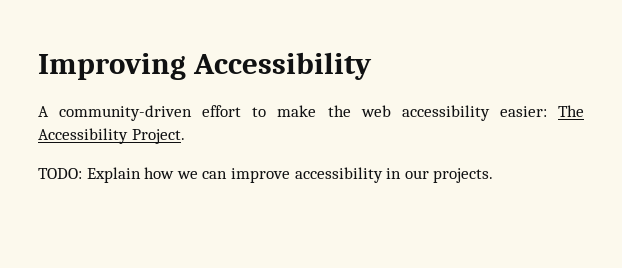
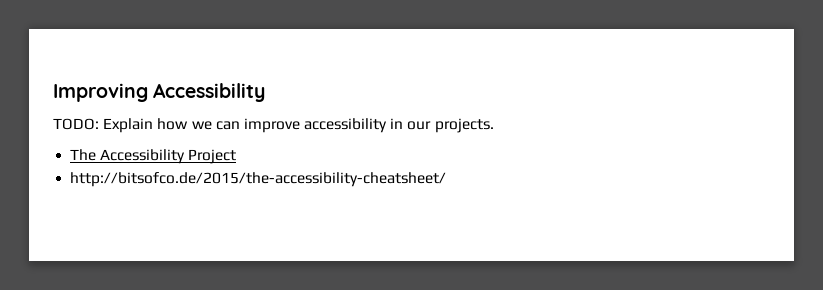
- A community-driven effort to make the web accessibility easier: The Accessibility Project.
+ The Accessibility Project
+ http://bitsofco.de/2015/the-accessibility-cheatsheet/

